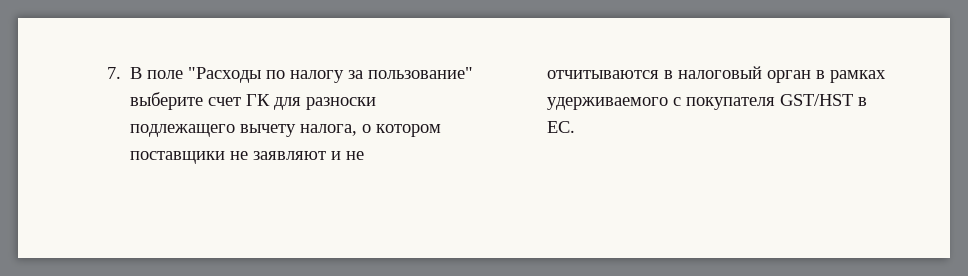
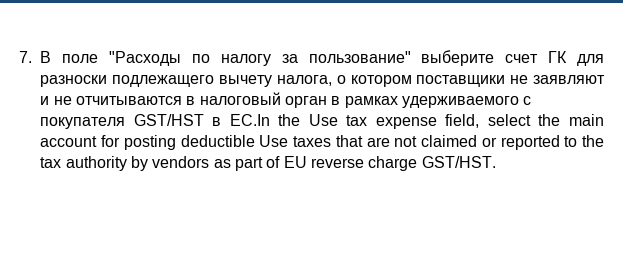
- 7. В поле "Расходы по налогу за пользование" выберите счет ГК для разноски подлежащего вычету налога, о котором поставщики не заявляют и не отчитываются в налоговый орган в рамках удерживаемого с покупателя GST/HST в ЕС.
+ 7. В поле "Расходы по налогу за пользование" выберите счет ГК для разноски подлежащего вычету налога, о котором поставщики не заявляют и не отчитываются в налоговый орган в рамках удерживаемого с покупателя GST/HST в ЕС.In the Use tax expense field, select the main account for posting deductible Use taxes that are not claimed or reported to the tax authority by vendors as part of EU reverse charge GST/HST.

